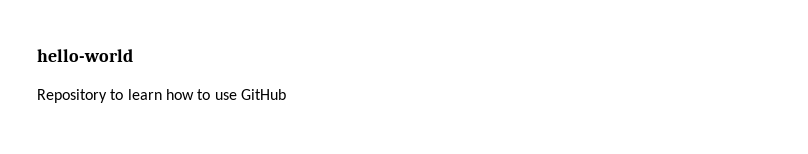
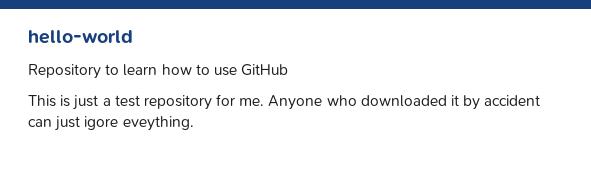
+ This is just a test repository for me. Anyone who downloaded it by accident can just igore eveything.

